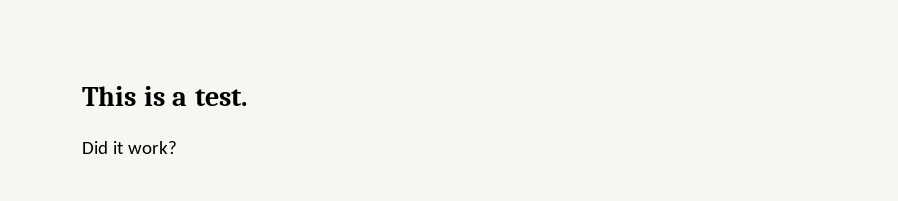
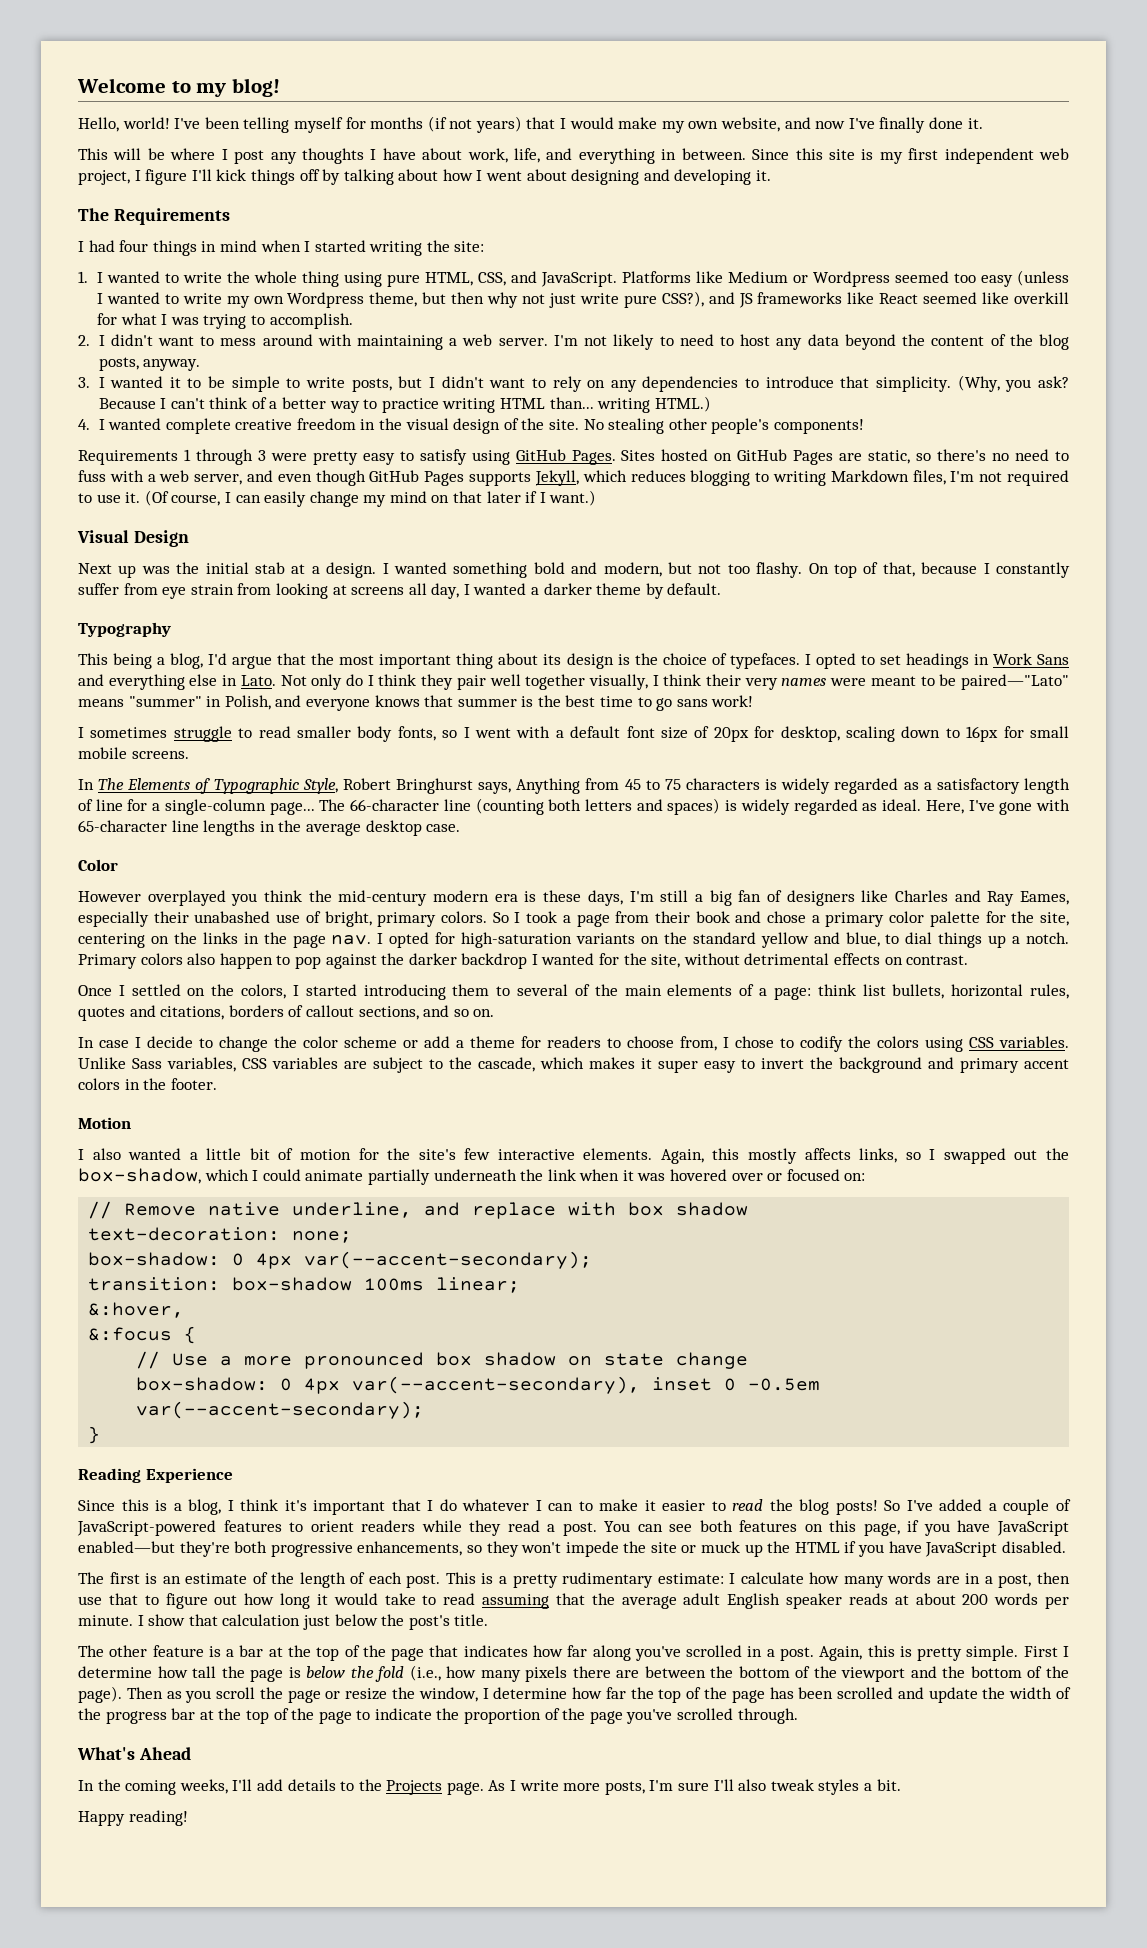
- This is a test.
- Did it work?
+ Welcome to my blog!
+ Hello, world! I've been telling myself for months (if not years) that I would make my own website, and now I've finally done it.
+ This will be where I post any thoughts I have about work, life, and everything in between. Since this site is my first independent web project, I figure I'll kick things off by talking about how I went about designing and developing it.
+ The Requirements
+ I had four things in mind when I started writing the site:
+ 1. I wanted to write the whole thing using pure HTML, CSS, and JavaScript. Platforms like Medium or Wordpress seemed too easy (unless I wanted to write my own Wordpress theme, but then why not just write pure CSS?), and JS frameworks like React seemed like overkill for what I was trying to accomplish.
+ 2. I didn't want to mess around with maintaining a web server. I'm not likely to need to host any data beyond the content of the blog posts, anyway.
+ 3. I wanted it to be simple to write posts, but I didn't want to rely on any dependencies to introduce that simplicity. (Why, you ask? Because I can't think of a better way to practice writing HTML than... writing HTML.)
+ 4. I wanted complete creative freedom in the visual design of the site. No stealing other people's components!
+ Requirements 1 through 3 were pretty easy to satisfy using GitHub Pages. Sites hosted on GitHub Pages are static, so there's no need to fuss with a web server, and even though GitHub Pages supports Jekyll, which reduces blogging to writing Markdown files, I'm not required to use it. (Of course, I can easily change my mind on that later if I want.)
+ Visual Design
+ Next up was the initial stab at a design. I wanted something bold and modern, but not too flashy. On top of that, because I constantly suffer from eye strain from looking at screens all day, I wanted a darker theme by default.
+ Typography
+ This being a blog, I'd argue that the most important thing about its design is the choice of typefaces. I opted to set headings in Work Sans and everything else in Lato. Not only do I think they pair well together visually, I think their very names were meant to be paired—"Lato" means "summer" in Polish, and everyone knows that summer is the best time to go sans work!
+ I sometimes struggle to read smaller body fonts, so I went with a default font size of 20px for desktop, scaling down to 16px for small mobile screens.
+ In The Elements of Typographic Style, Robert Bringhurst says, Anything from 45 to 75 characters is widely regarded as a satisfactory length of line for a single-column page... The 66-character line (counting both letters and spaces) is widely regarded as ideal. Here, I've gone with 65-character line lengths in the average desktop case.
+ Color
+ However overplayed you think the mid-century modern era is these days, I'm still a big fan of designers like Charles and Ray Eames, especially their unabashed use of bright, primary colors. So I took a page from their book and chose a primary color palette for the site, centering on the links in the page nav. I opted for high-saturation variants on the standard yellow and blue, to dial things up a notch. Primary colors also happen to pop against the darker backdrop I wanted for the site, without detrimental effects on contrast.
+ Once I settled on the colors, I started introducing them to several of the main elements of a page: think list bullets, horizontal rules, quotes and citations, borders of callout sections, and so on.
+ In case I decide to change the color scheme or add a theme for readers to choose from, I chose to codify the colors using CSS variables. Unlike Sass variables, CSS variables are subject to the cascade, which makes it super easy to invert the background and primary accent colors in the footer.
+ Motion
+ I also wanted a little bit of motion for the site's few interactive elements. Again, this mostly affects links, so I swapped out the box-shadow, which I could animate partially underneath the link when it was hovered over or focused on:
+ // Remove native underline, and replace with box shadow
+ text-decoration: none;
+ box-shadow: 0 4px var(--accent-secondary);
+ transition: box-shadow 100ms linear;
+ &:hover,
+ &:focus {
+ // Use a more pronounced box shadow on state change
+ box-shadow: 0 4px var(--accent-secondary), inset 0 -0.5em var(--accent-secondary);
+ }
+ Reading Experience
+ Since this is a blog, I think it's important that I do whatever I can to make it easier to read the blog posts! So I've added a couple of JavaScript-powered features to orient readers while they read a post. You can see both features on this page, if you have JavaScript enabled—but they're both progressive enhancements, so they won't impede the site or muck up the HTML if you have JavaScript disabled.
+ The first is an estimate of the length of each post. This is a pretty rudimentary estimate: I calculate how many words are in a post, then use that to figure out how long it would take to read assuming that the average adult English speaker reads at about 200 words per minute. I show that calculation just below the post's title.
+ The other feature is a bar at the top of the page that indicates how far along you've scrolled in a post. Again, this is pretty simple. First I determine how tall the page is below the fold (i.e., how many pixels there are between the bottom of the viewport and the bottom of the page). Then as you scroll the page or resize the window, I determine how far the top of the page has been scrolled and update the width of the progress bar at the top of the page to indicate the proportion of the page you've scrolled through.
+ What's Ahead
+ In the coming weeks, I'll add details to the Projects page. As I write more posts, I'm sure I'll also tweak styles a bit.
+ Happy reading!

